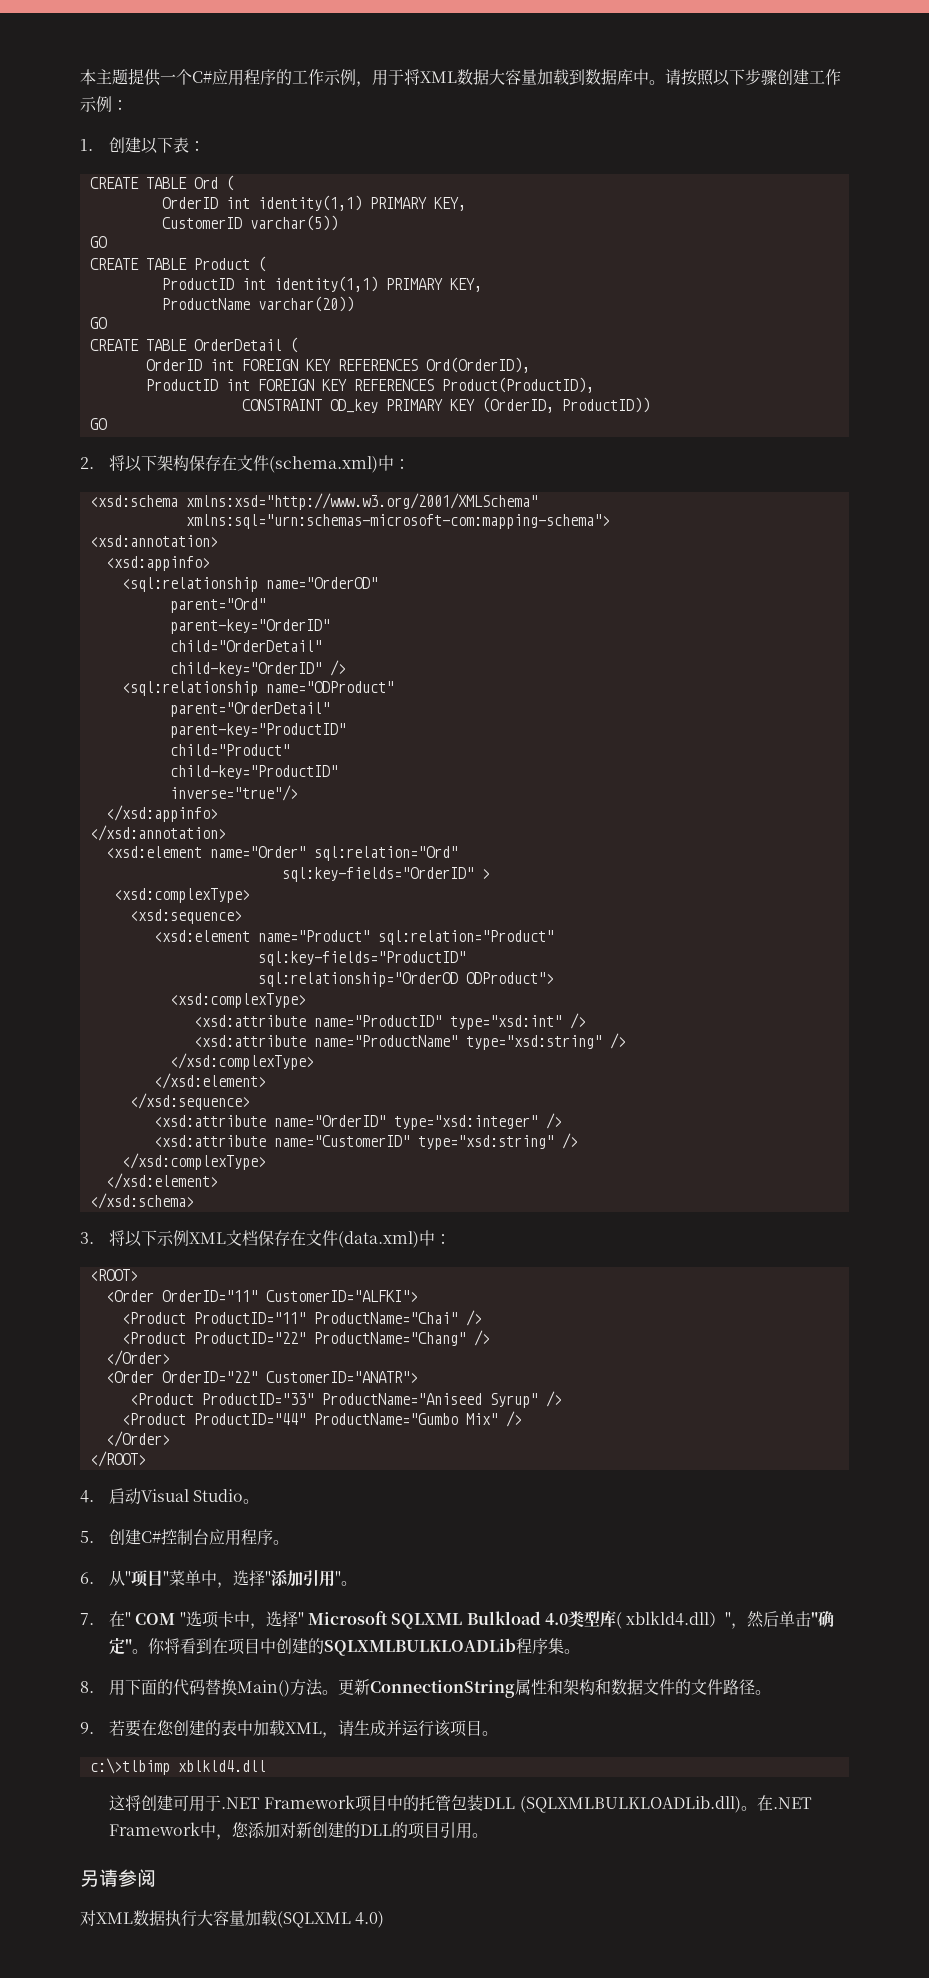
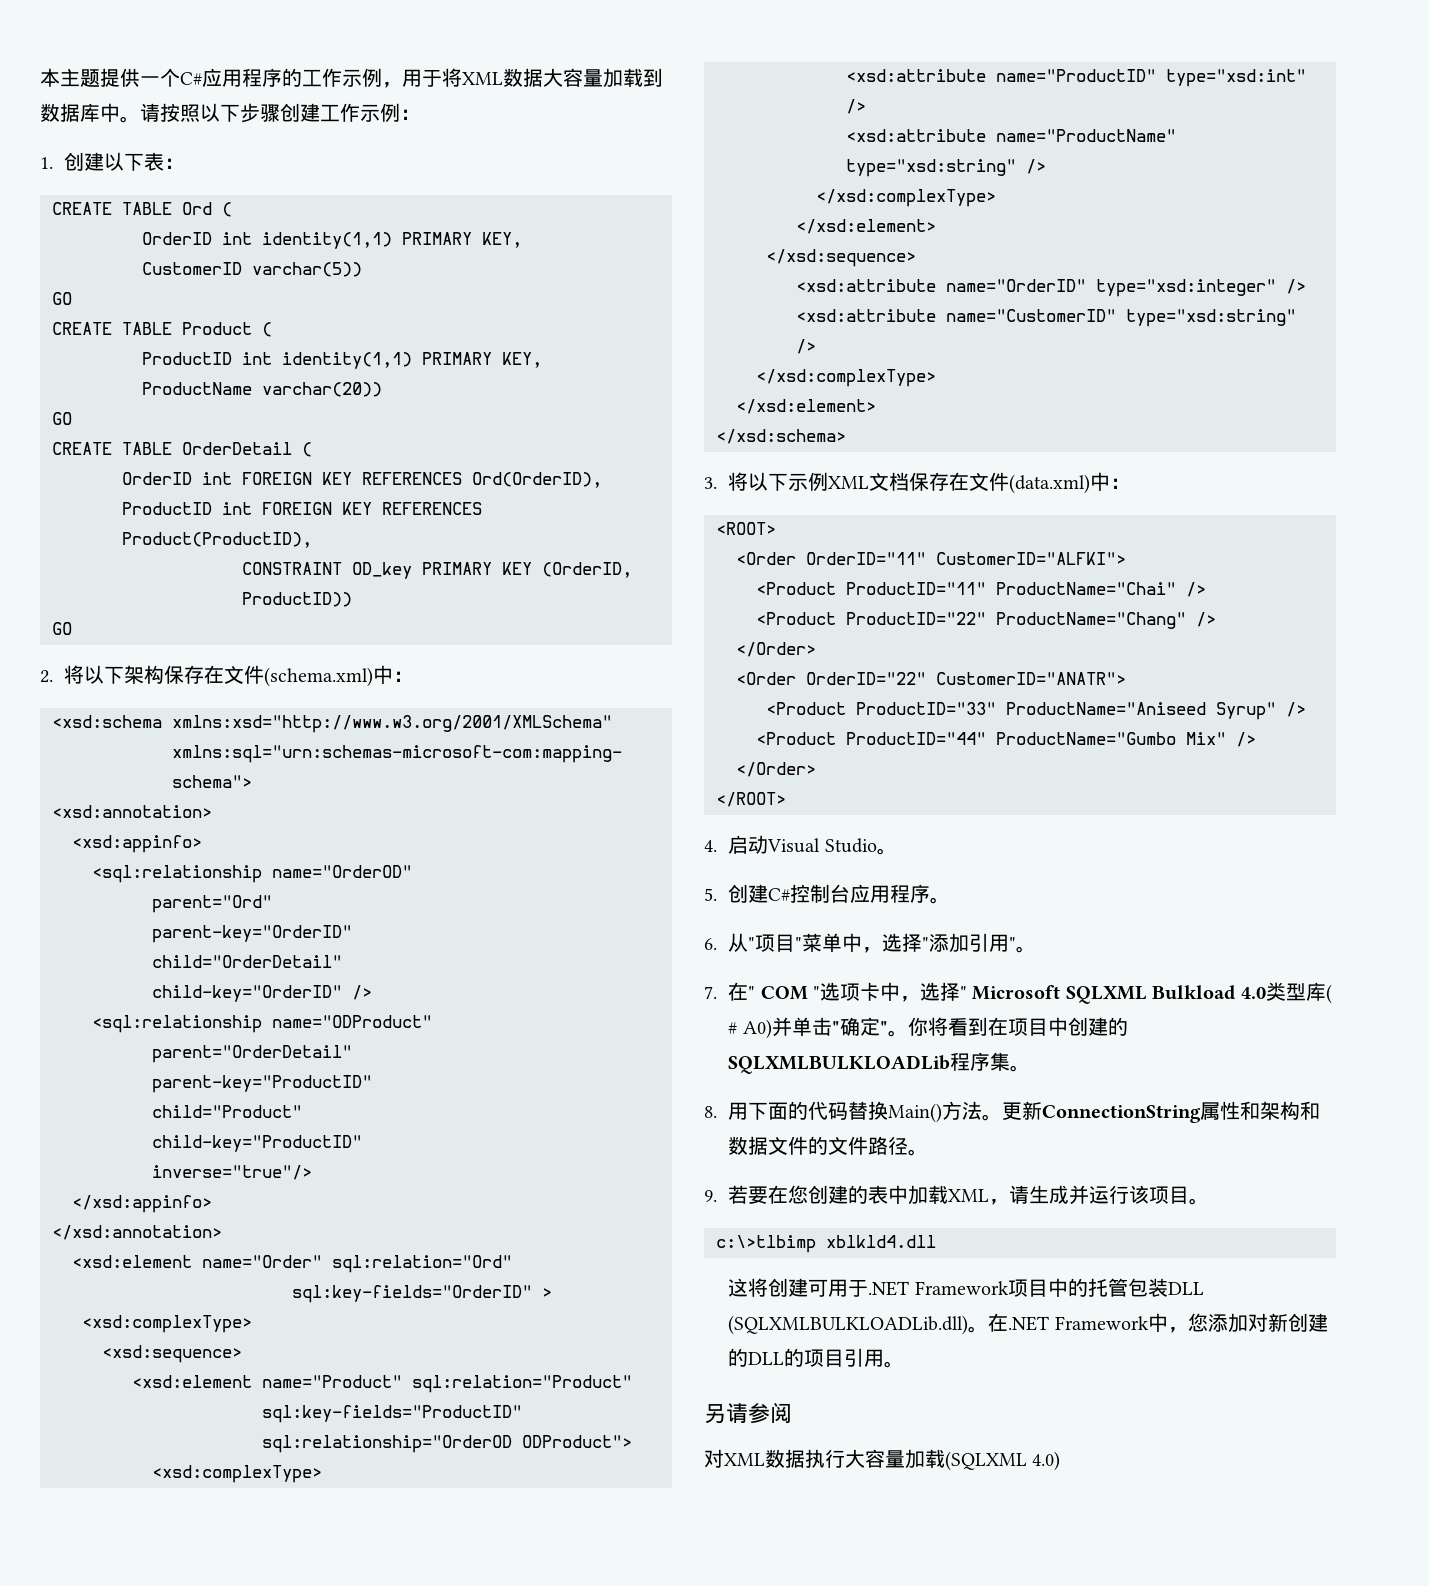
- 7.在" COM "选项卡中，选择" Microsoft SQLXML Bulkload 4.0类型库( xblkld4.dll）"，然后单击"确定"。
+ 7.在" COM "选项卡中，选择" Microsoft SQLXML Bulkload 4.0类型库( # A0)并单击"确定"。

